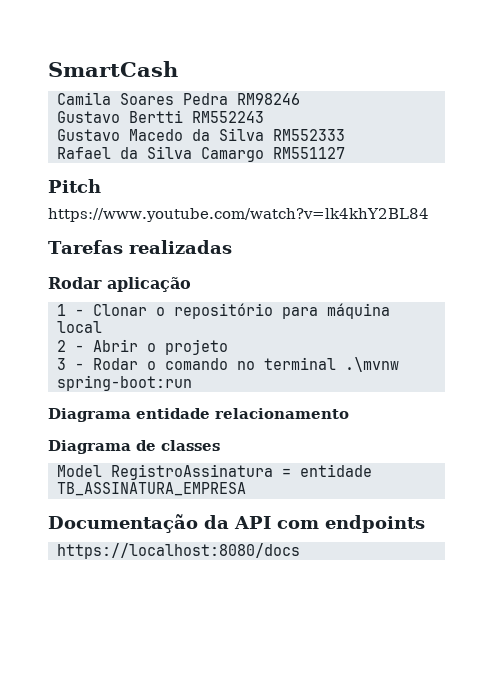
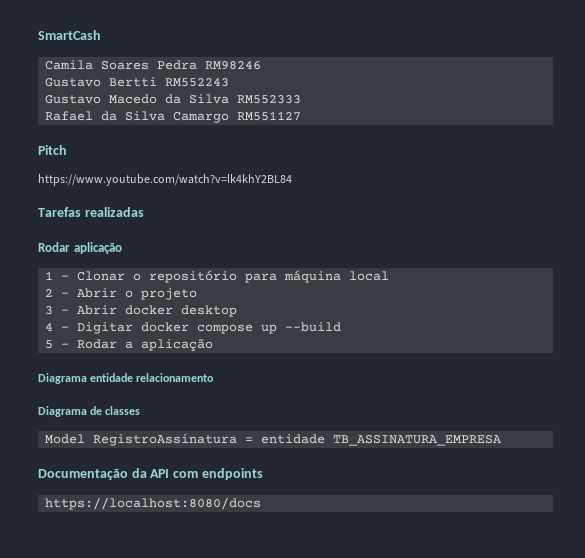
- 3 - Rodar o comando no terminal .\mvnw spring-boot:run
+ 3 - Abrir docker desktop
+ 4 - Digitar docker compose up --build
+ 5 - Rodar a aplicação

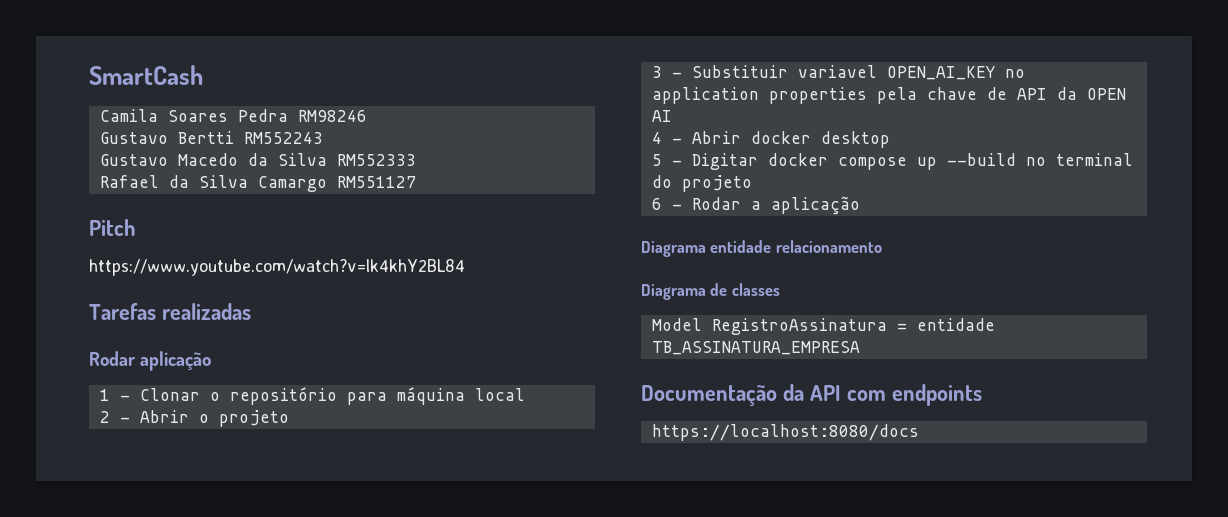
- 3 - Abrir docker desktop
+ 3 - Substituir variavel OPEN_AI_KEY no application properties pela chave de API da OPEN AI
+ 4 - Abrir docker desktop
- 4 - Digitar docker compose up --build
- 5 - Rodar a aplicação
+ 5 - Digitar docker compose up --build no terminal do projeto
+ 6 - Rodar a aplicação

